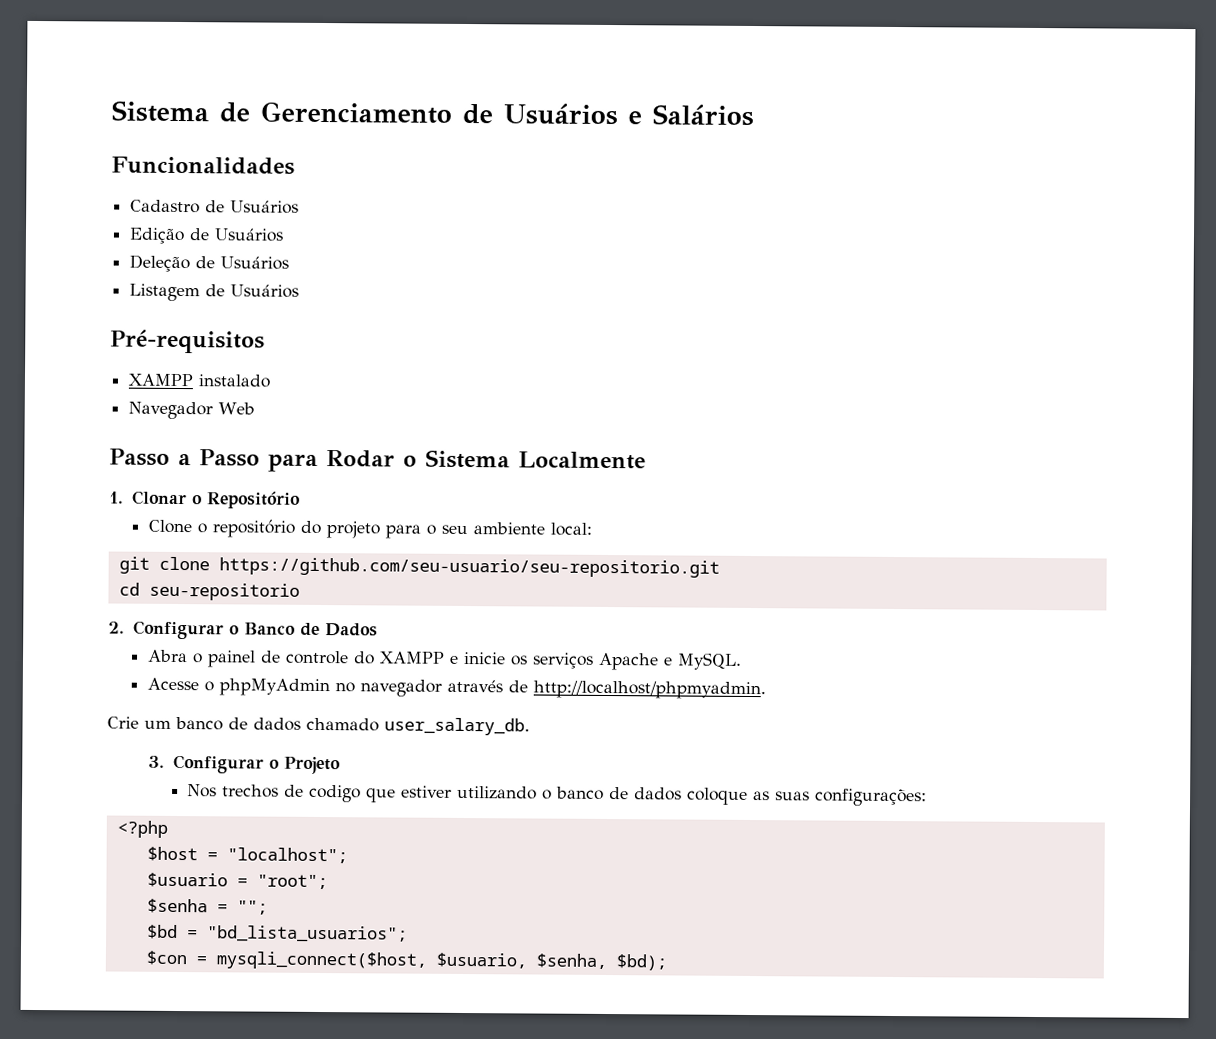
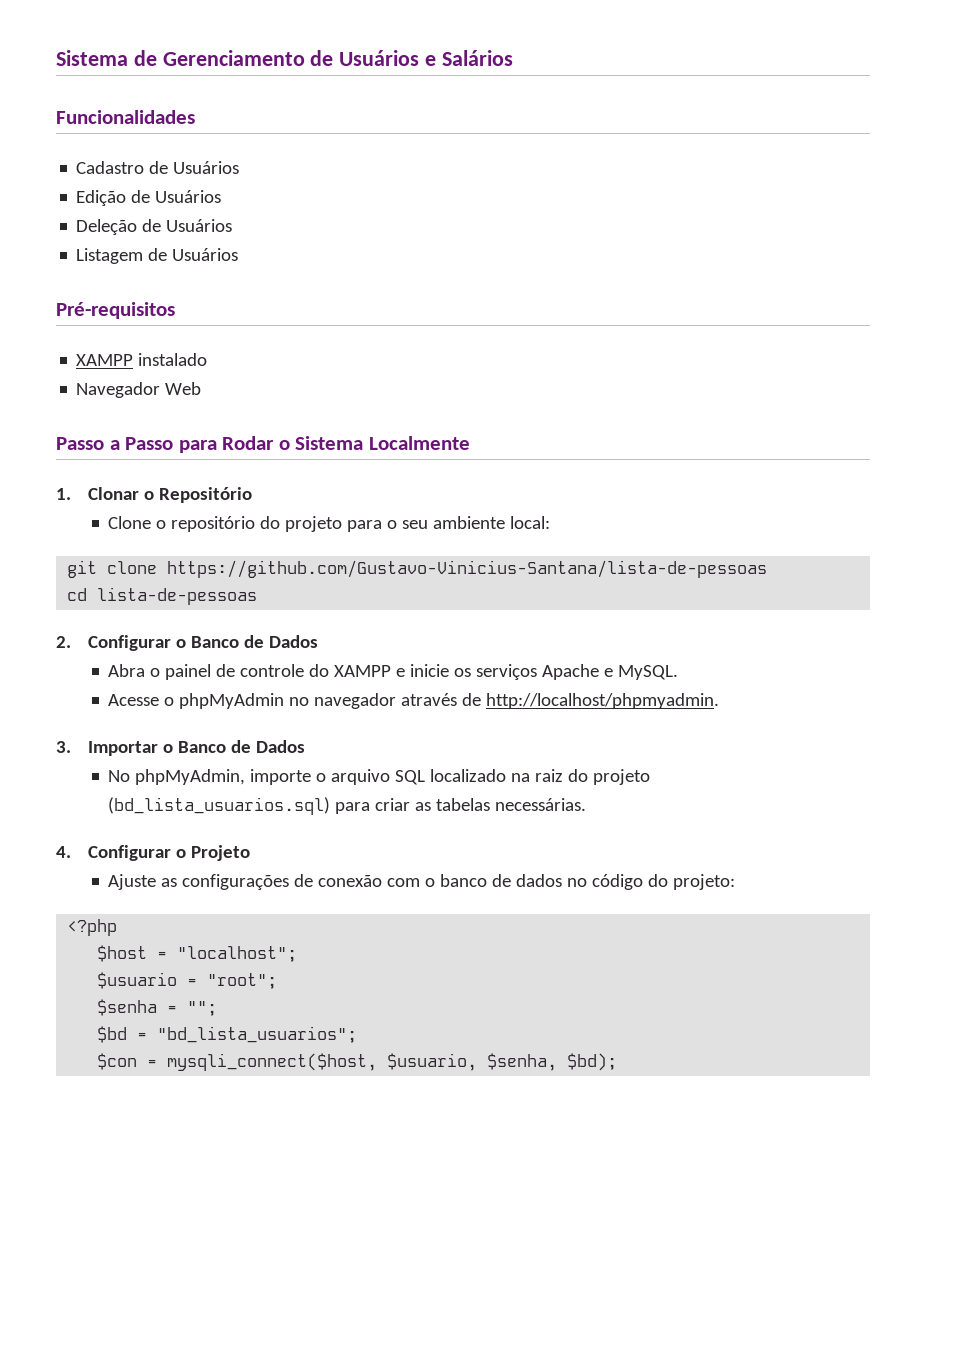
- git clone https://github.com/seu-usuario/seu-repositorio.git
+ git clone https://github.com/Gustavo-Vinicius-Santana/lista-de-pessoas
- cd seu-repositorio
+ cd lista-de-pessoas
- Crie um banco de dados chamado user_salary_db.
- 3. Configurar o Projeto
- Nos trechos de codigo que estiver utilizando o banco de dados coloque as suas configurações:
+ 3. Importar o Banco de Dados
+ No phpMyAdmin, importe o arquivo SQL localizado na raiz do projeto (bd_lista_usuarios.sql) para criar as tabelas necessárias.
+ 4. Configurar o Projeto
+ Ajuste as configurações de conexão com o banco de dados no código do projeto:

